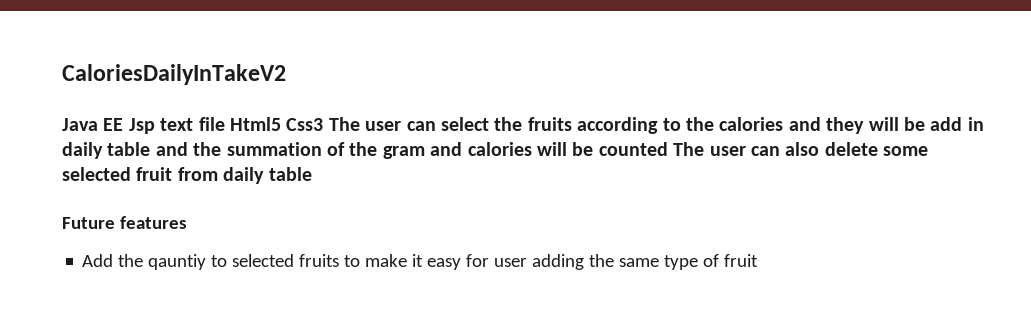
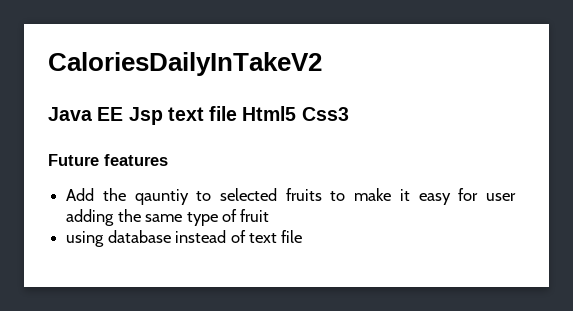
- Java EE Jsp text file Html5 Css3 The user can select the fruits according to the calories and they will be add in daily table and the summation of the gram and calories will be counted The user can also delete some selected fruit from daily table
+ Java EE Jsp text file Html5 Css3
+ using database instead of text file

